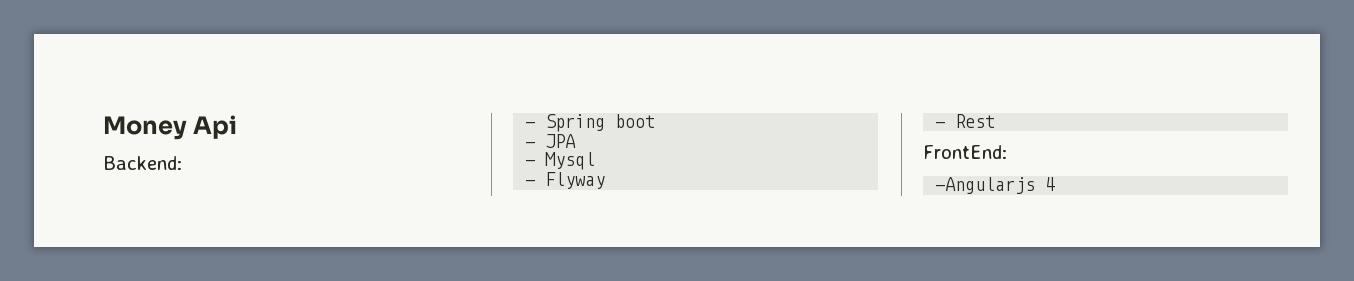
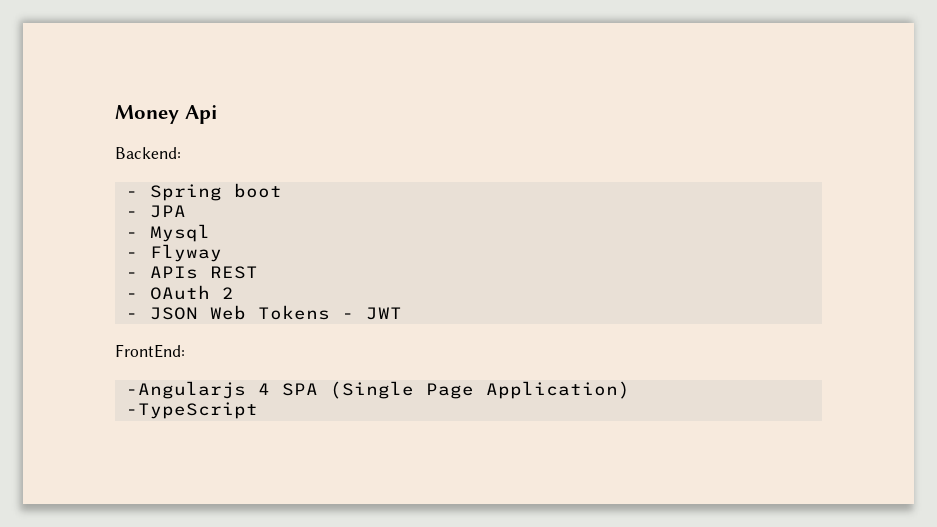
- - Rest
+ - APIs REST
+ - OAuth 2
+ - JSON Web Tokens - JWT
  FrontEnd:
- -Angularjs 4
+ -Angularjs 4 SPA (Single Page Application)
+ -TypeScript

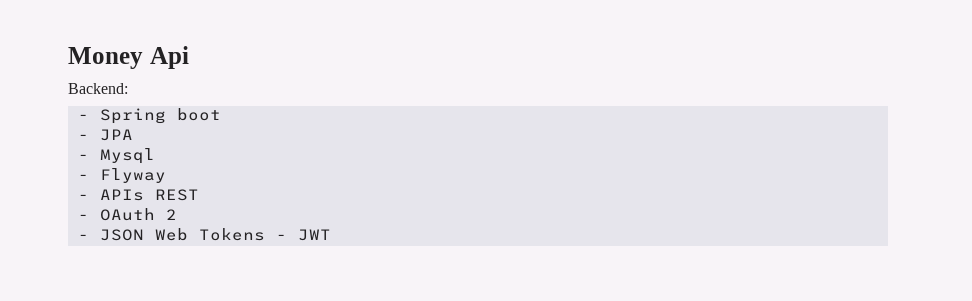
- FrontEnd:
- -Angularjs 4 SPA (Single Page Application)
- -TypeScript

